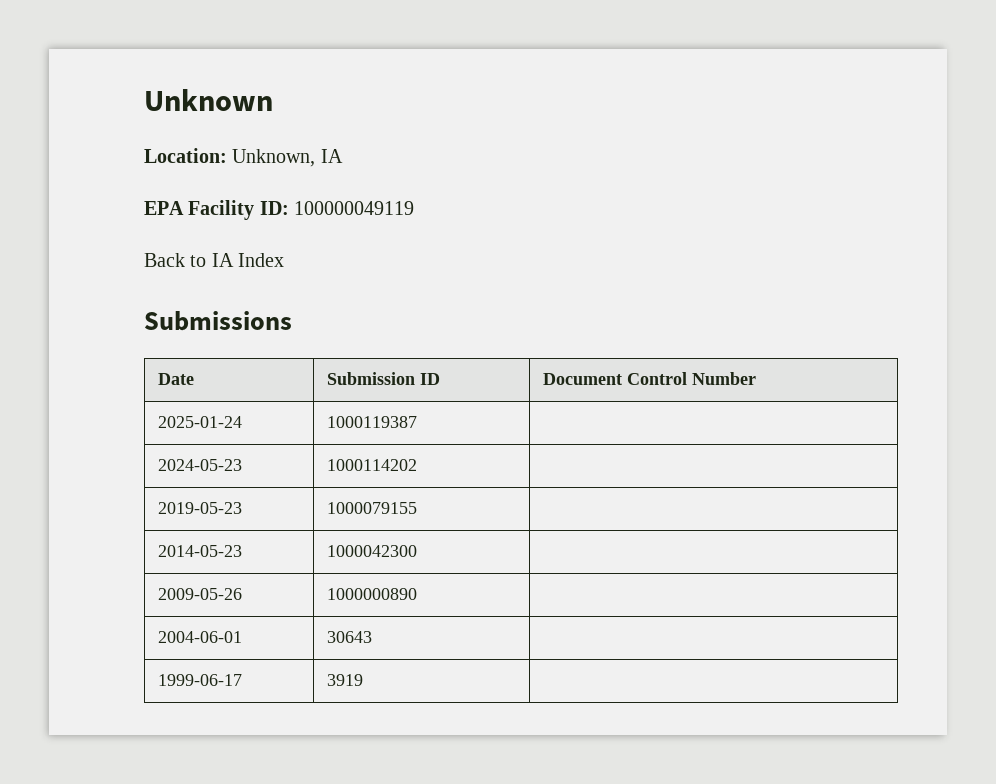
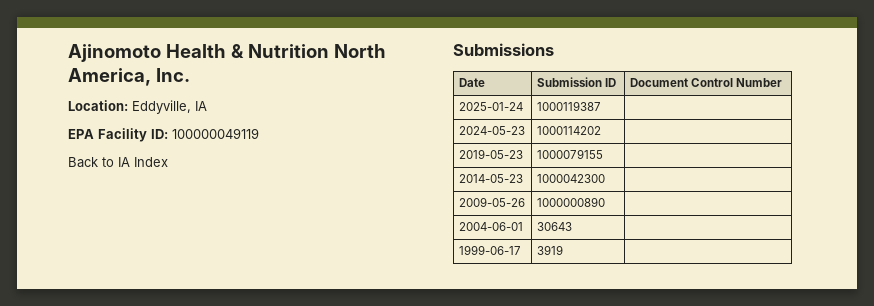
- Unknown
+ Ajinomoto Health & Nutrition North America, Inc.
- Location: Unknown, IA
+ Location: Eddyville, IA

